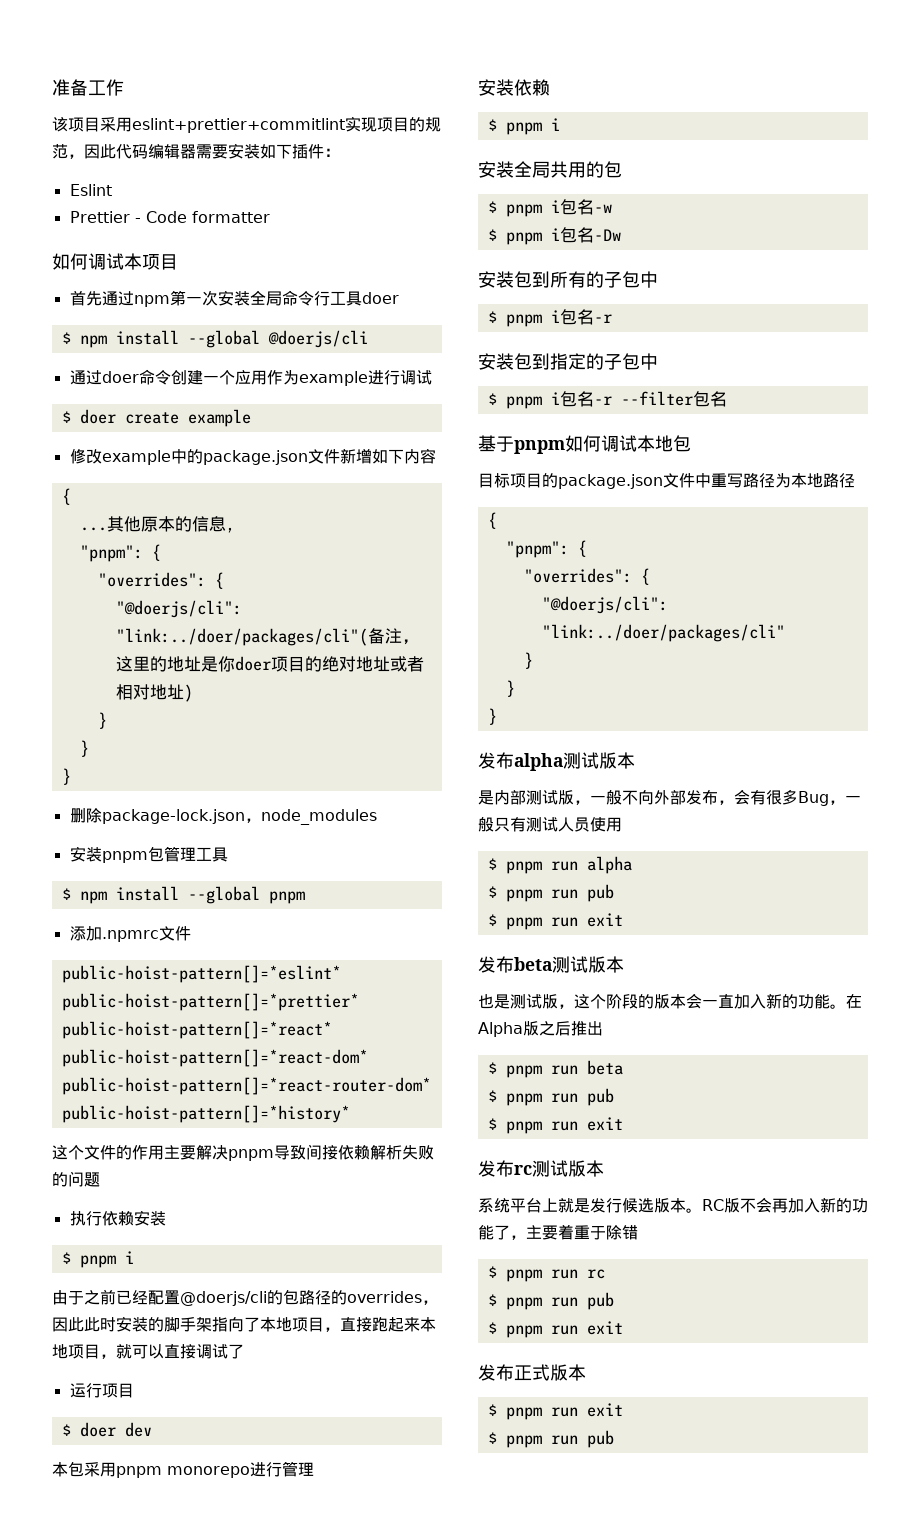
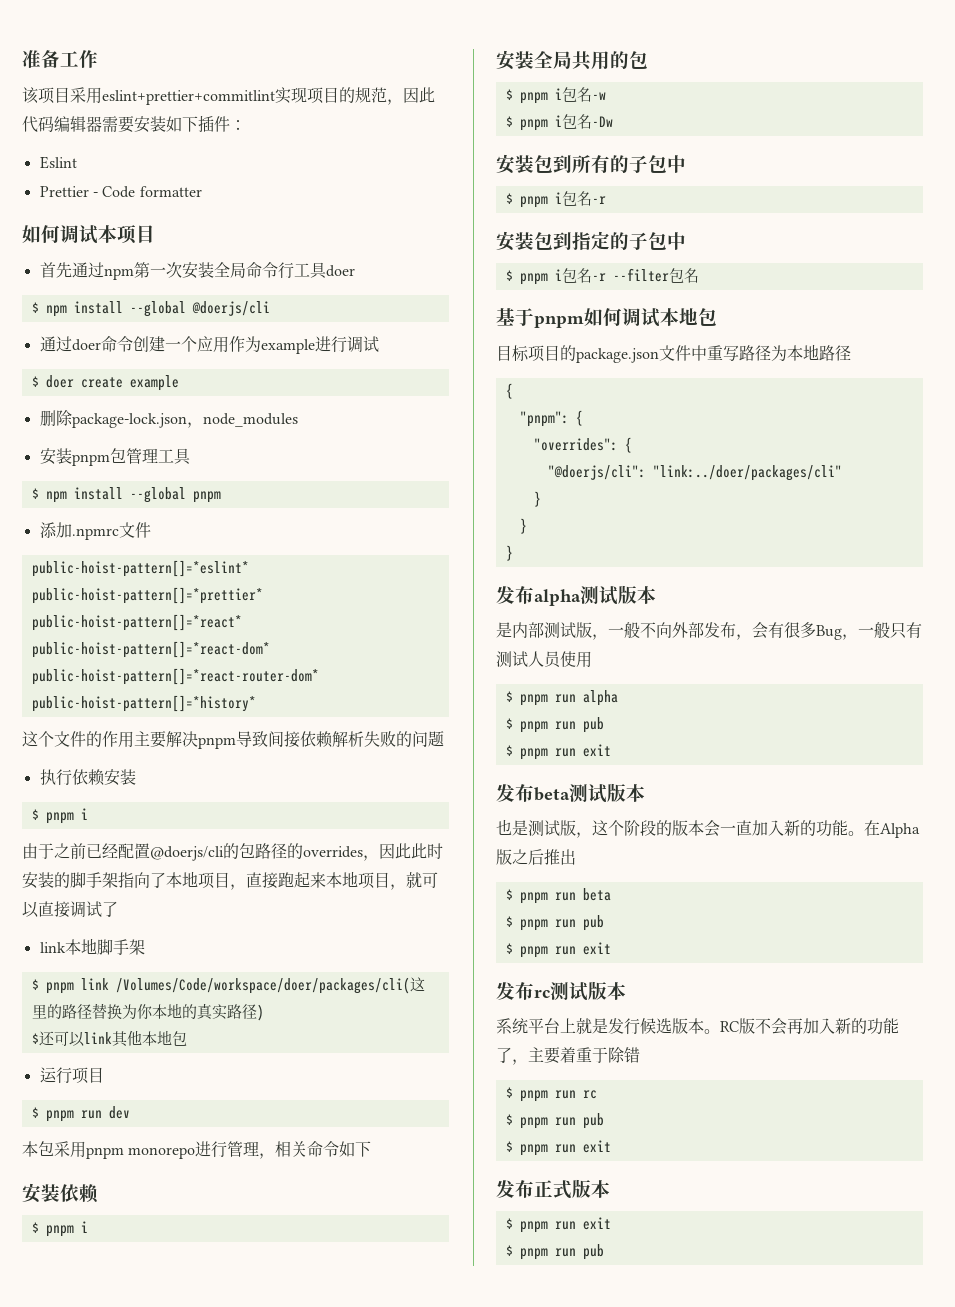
- 修改example中的package.json文件新增如下内容
- {
- ...其他原本的信息,
- "pnpm": {
- "overrides": {
- "@doerjs/cli": "link:../doer/packages/cli"(备注，这里的地址是你doer项目的绝对地址或者相对地址)
- }
- }
- }
+ link本地脚手架
+ $ pnpm link /Volumes/Code/workspace/doer/packages/cli(这里的路径替换为你本地的真实路径)
+ $还可以link其他本地包
- $ doer dev
+ $ pnpm run dev
- 本包采用pnpm monorepo进行管理
+ 本包采用pnpm monorepo进行管理，相关命令如下

